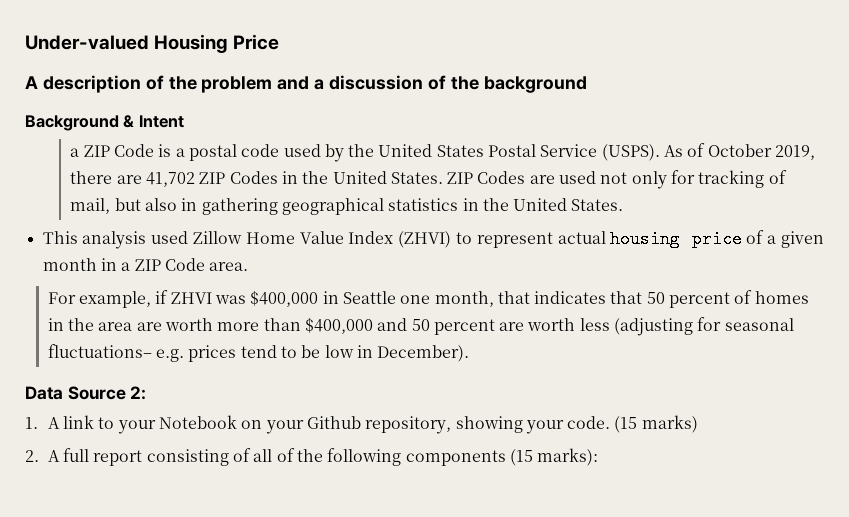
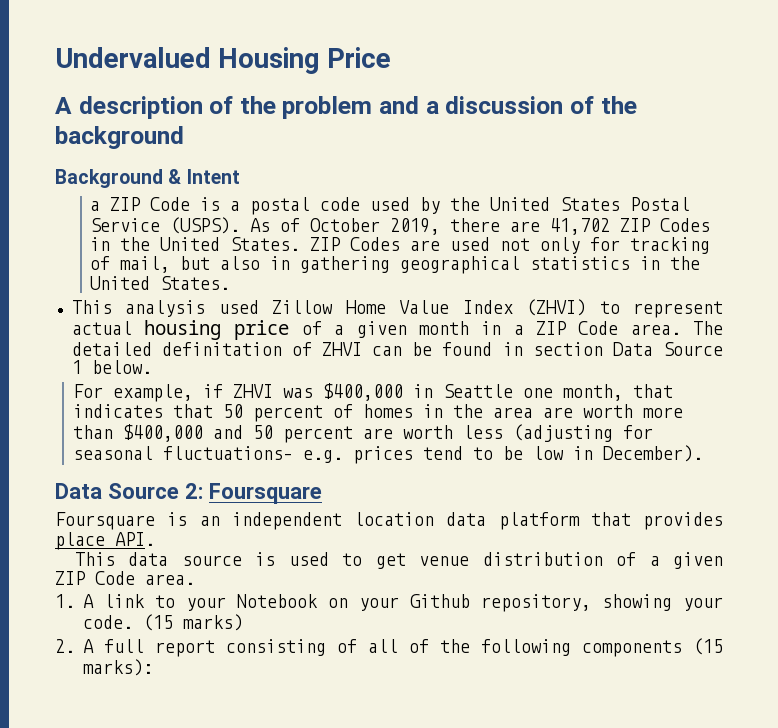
- Under-valued Housing Price
+ Undervalued Housing Price
+ The detailed definitation of ZHVI can be found in section Data Source 1 below.
- Data Source 2:
+ Data Source 2: Foursquare
+ Foursquare is an independent location data platform that provides place API.
+ This data source is used to get venue distribution of a given ZIP Code area.

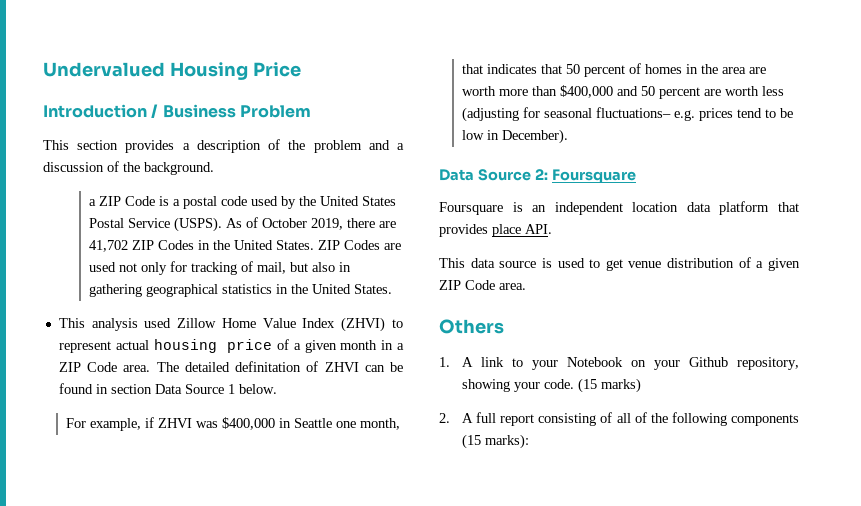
- A description of the problem and a discussion of the background
- Background & Intent
+ Introduction / Business Problem
+ This section provides a description of the problem and a discussion of the background.
+ Others

